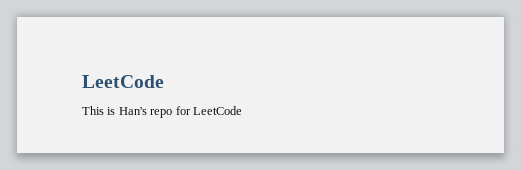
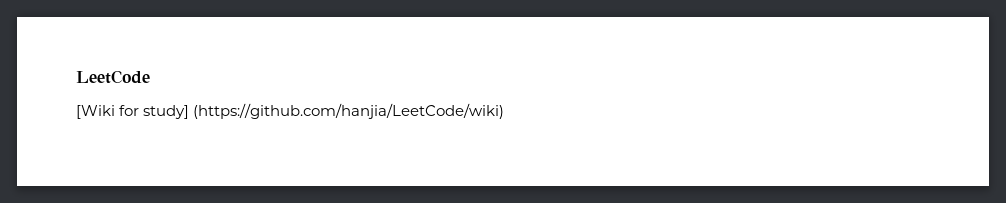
- This is Han's repo for LeetCode
+ [Wiki for study] (https://github.com/hanjia/LeetCode/wiki)

